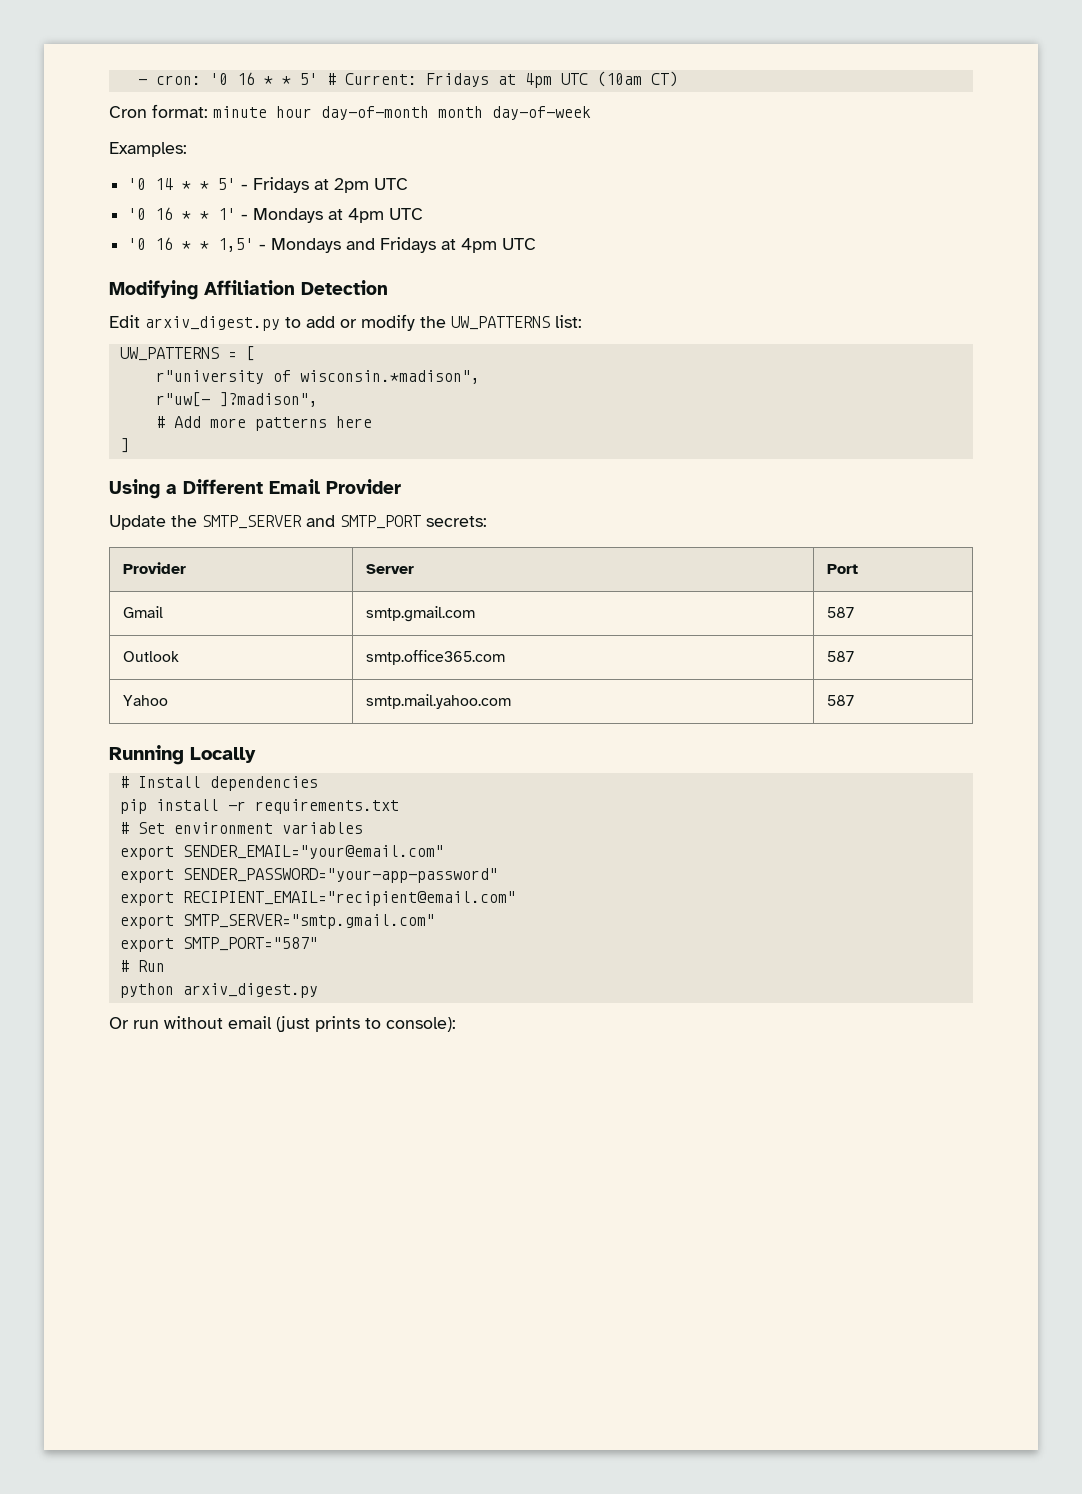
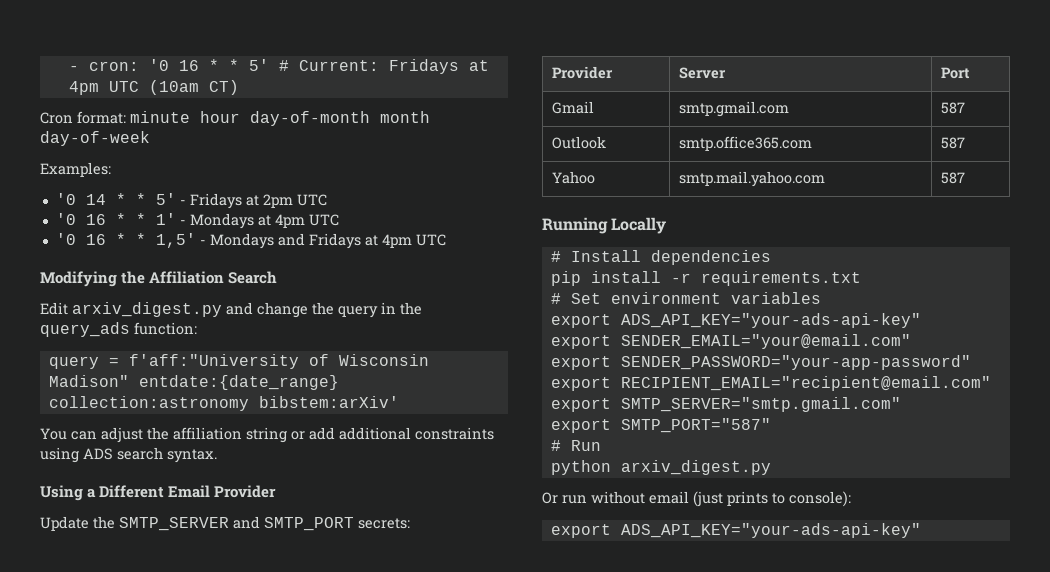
- Modifying Affiliation Detection
+ Modifying the Affiliation Search
- Edit arxiv_digest.py to add or modify the UW_PATTERNS list:
- UW_PATTERNS = [
- r"university of wisconsin.*madison",
- r"uw[- ]?madison",
- # Add more patterns here
- ]
+ Edit arxiv_digest.py and change the query in the query_ads function:
+ query = f'aff:"University of Wisconsin Madison" entdate:{date_range} collection:astronomy bibstem:arXiv'
+ You can adjust the affiliation string or add additional constraints using ADS search syntax.
  # Set environment variables
+ export ADS_API_KEY="your-ads-api-key"
  Or run without email (just prints to console):
+ export ADS_API_KEY="your-ads-api-key"

